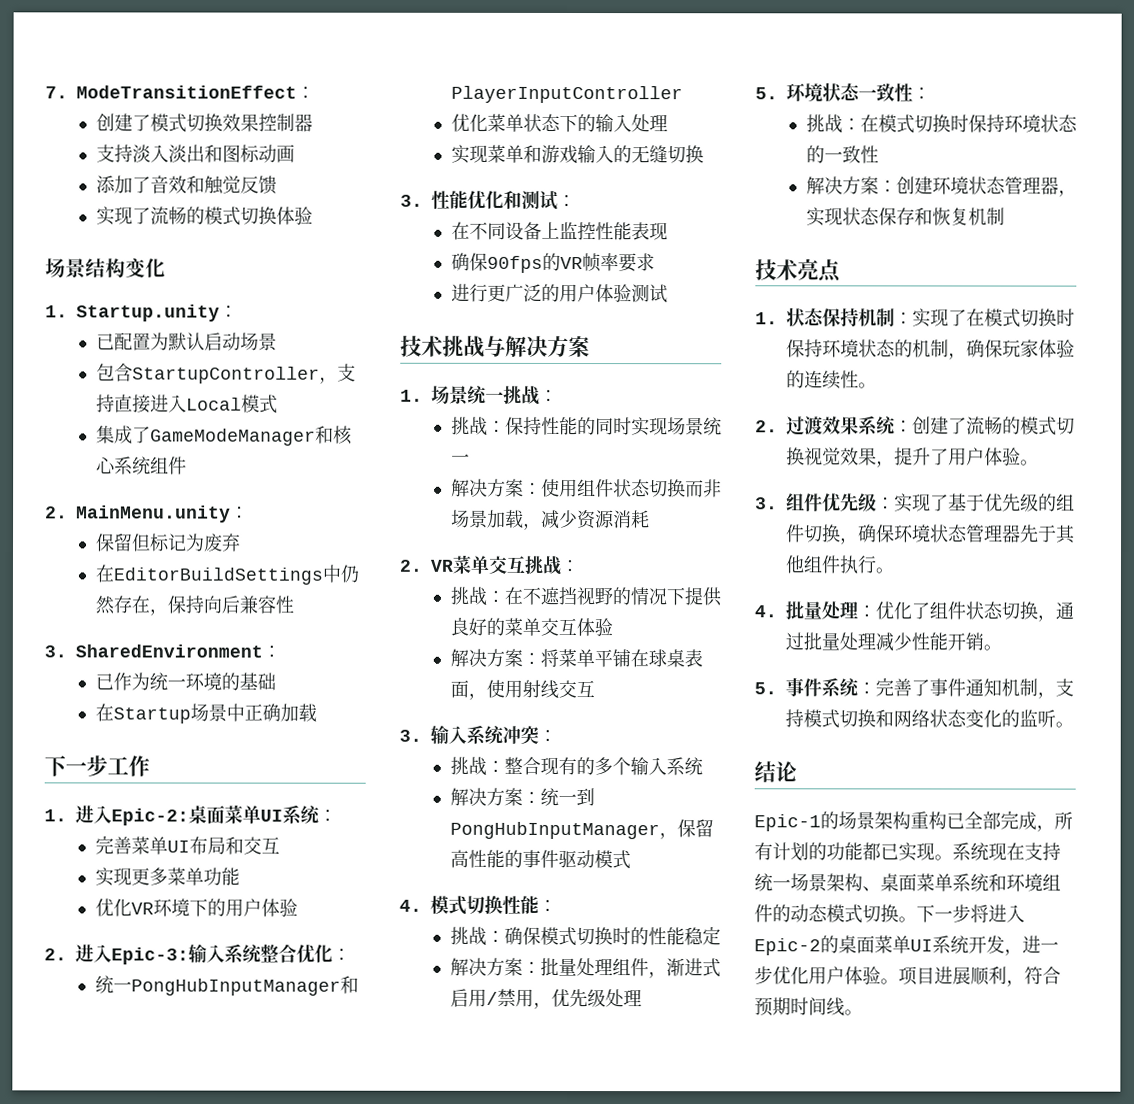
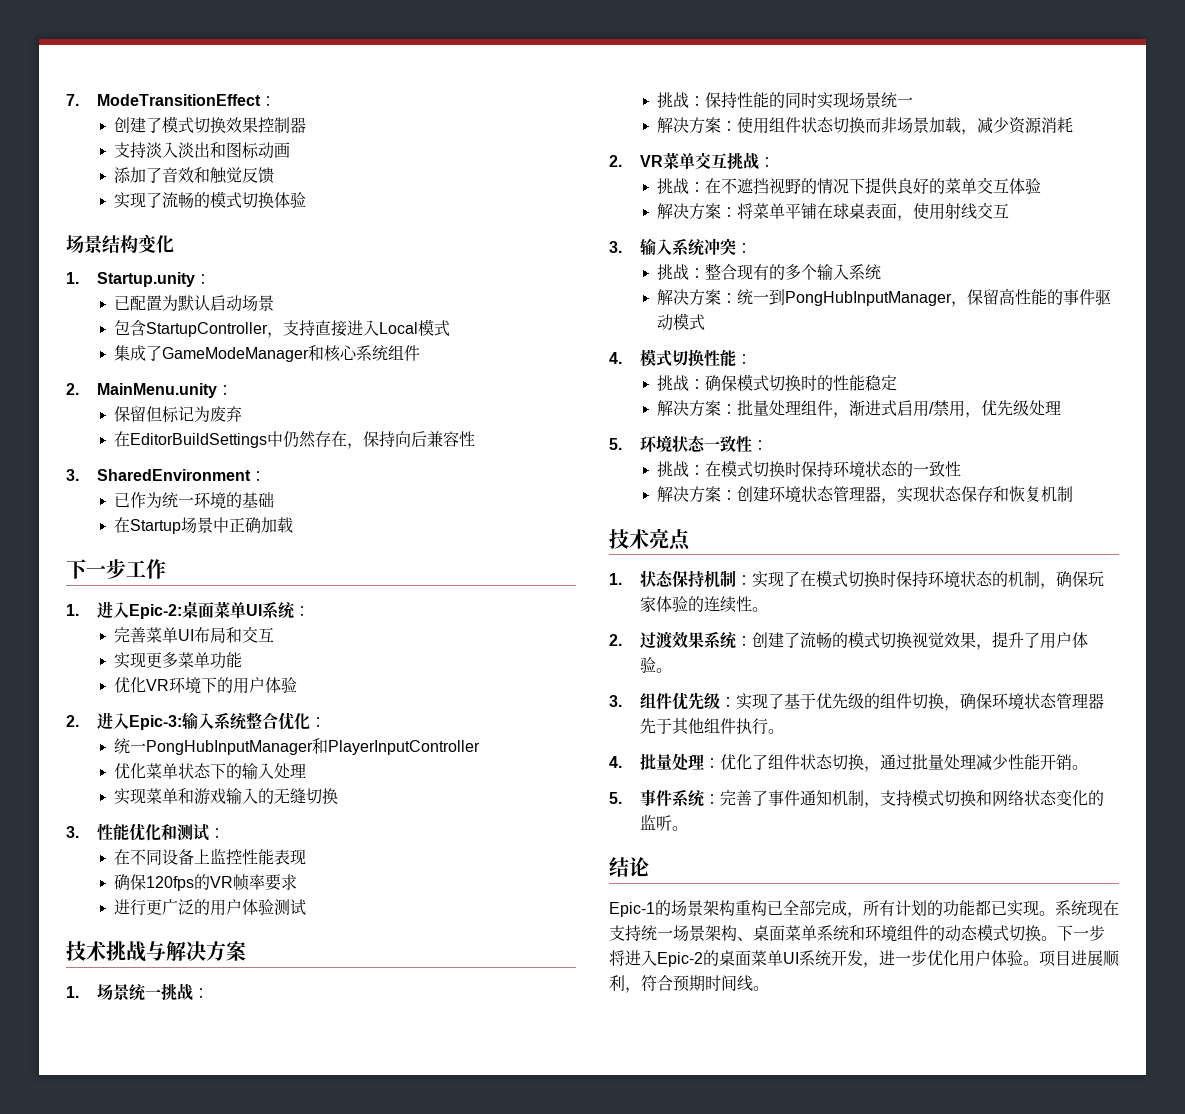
- 确保90fps的VR帧率要求
+ 确保120fps的VR帧率要求

